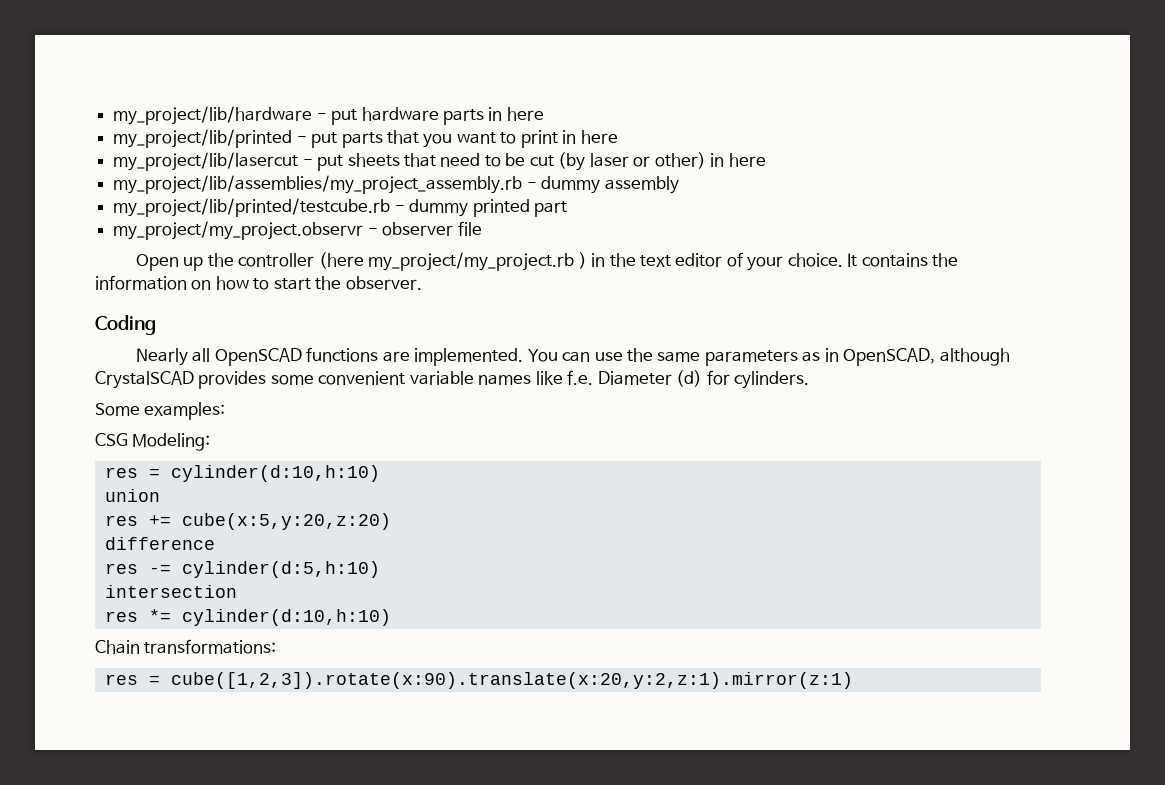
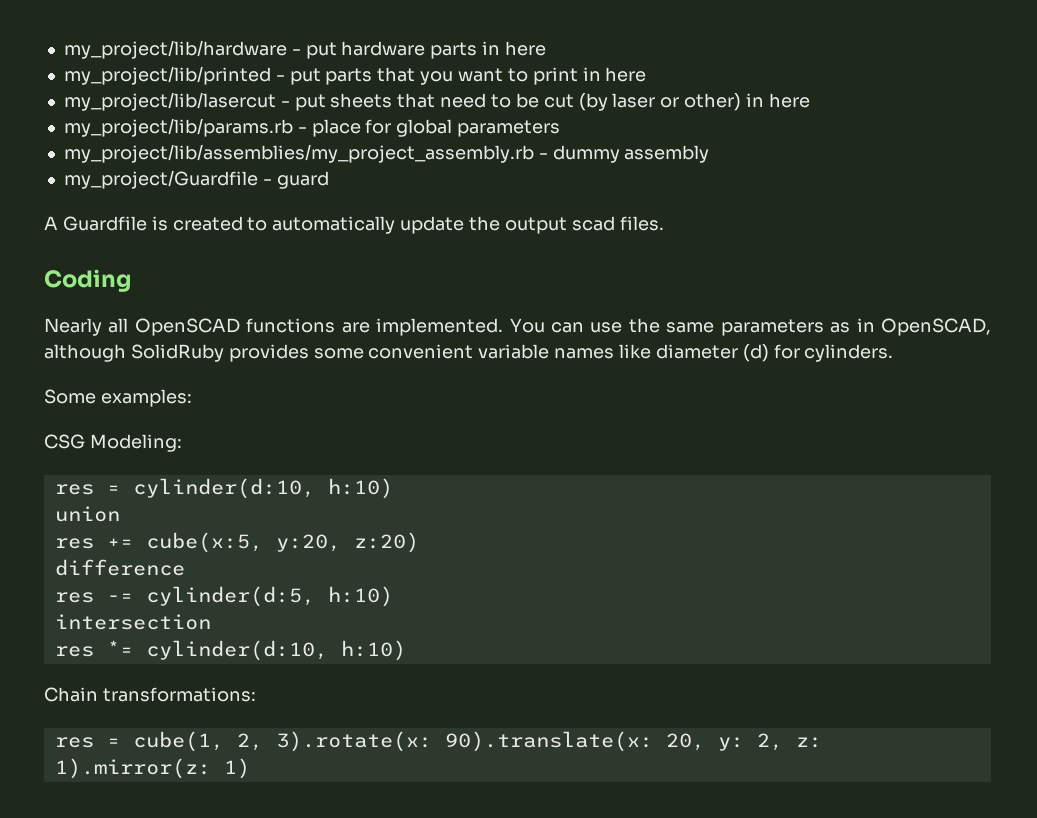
+ my_project/lib/params.rb - place for global parameters
  my_project/lib/assemblies/my_project_assembly.rb - dummy assembly
- my_project/lib/printed/testcube.rb - dummy printed part
- my_project/my_project.observr - observer file
- Open up the controller (here my_project/my_project.rb ) in the text editor of your choice. It contains the information on how to start the observer.
+ my_project/Guardfile - guard
+ A Guardfile is created to automatically update the output scad files.
- You can use the same parameters as in OpenSCAD, although CrystalSCAD provides some convenient variable names like f.e. Diameter (d) for cylinders.
+ You can use the same parameters as in OpenSCAD, although SolidRuby provides some convenient variable names like diameter (d) for cylinders.
- res = cylinder(d:10,h:10)
+ res = cylinder(d:10, h:10)
- res += cube(x:5,y:20,z:20)
+ res += cube(x:5, y:20, z:20)
- res -= cylinder(d:5,h:10)
+ res -= cylinder(d:5, h:10)
- res *= cylinder(d:10,h:10)
+ res *= cylinder(d:10, h:10)
- res = cube([1,2,3]).rotate(x:90).translate(x:20,y:2,z:1).mirror(z:1)
+ res = cube(1, 2, 3).rotate(x: 90).translate(x: 20, y: 2, z: 1).mirror(z: 1)

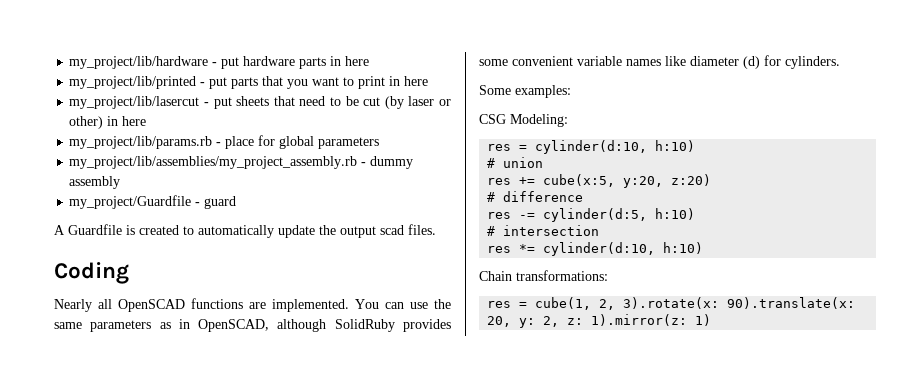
- union
+ # union
- difference
+ # difference
- intersection
+ # intersection

